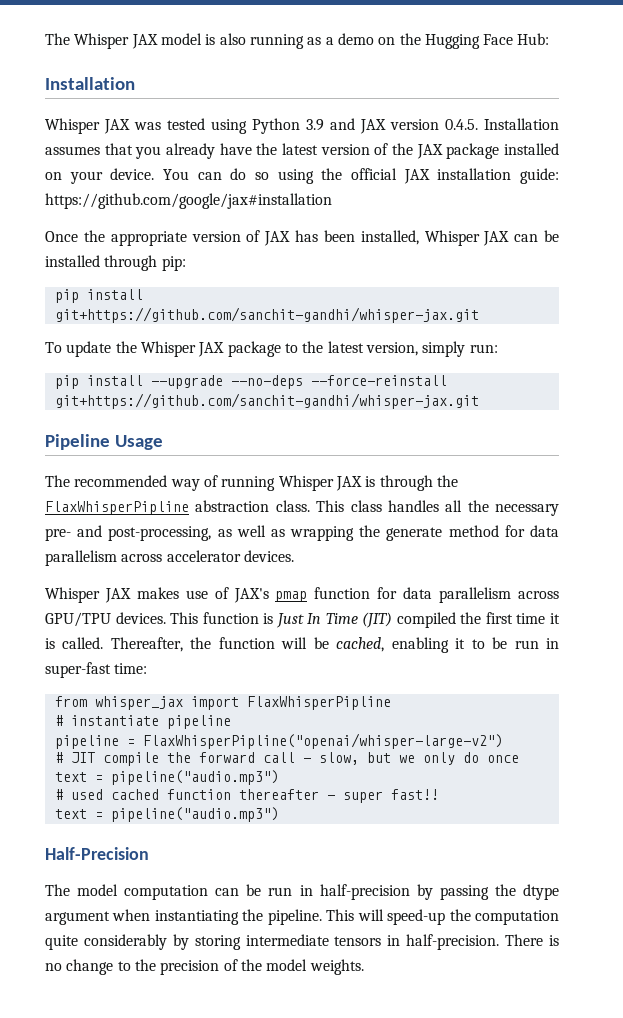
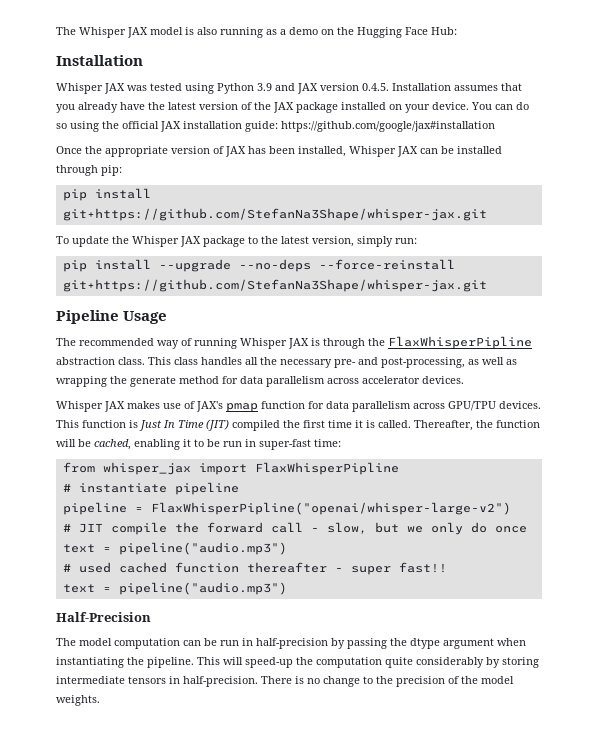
- pip install git+https://github.com/sanchit-gandhi/whisper-jax.git
+ pip install git+https://github.com/StefanNa3Shape/whisper-jax.git
- pip install --upgrade --no-deps --force-reinstall git+https://github.com/sanchit-gandhi/whisper-jax.git
+ pip install --upgrade --no-deps --force-reinstall git+https://github.com/StefanNa3Shape/whisper-jax.git

